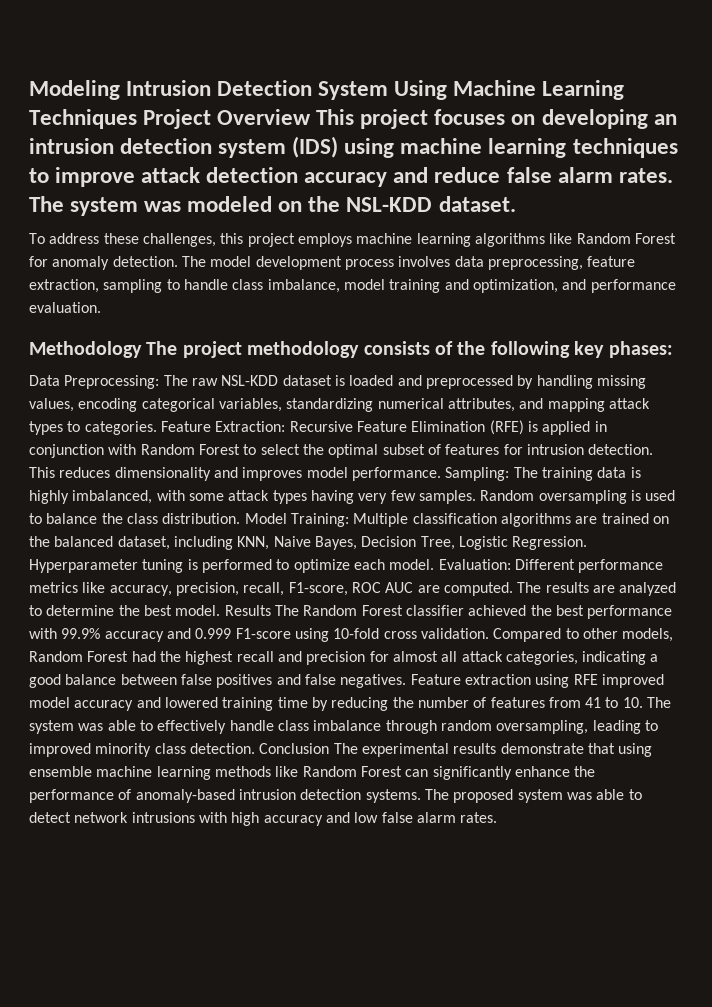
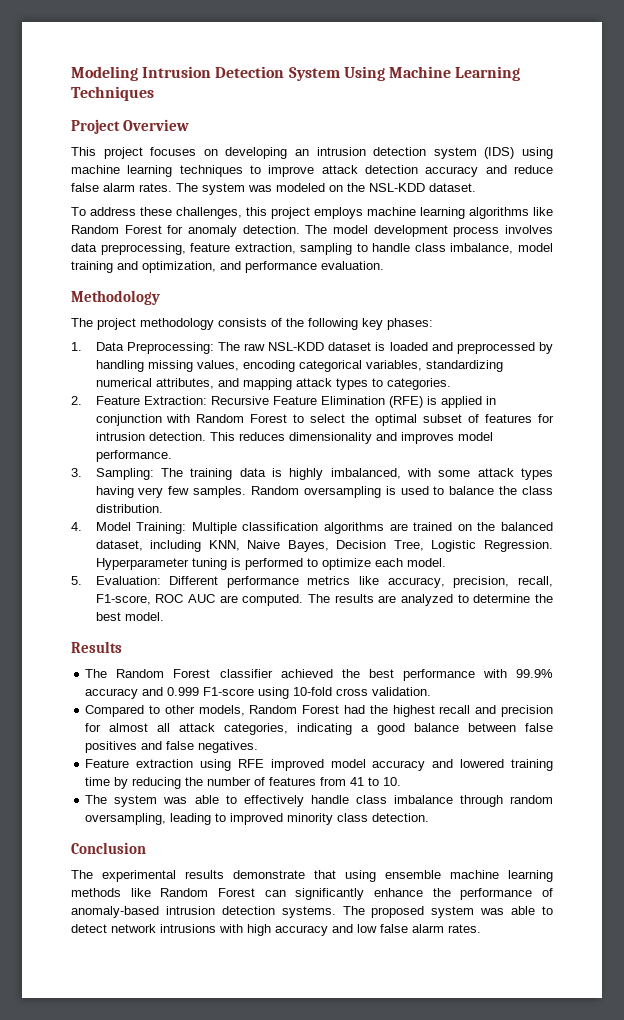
- Modeling Intrusion Detection System Using Machine Learning Techniques Project Overview This project focuses on developing an intrusion detection system (IDS) using machine learning techniques to improve attack detection accuracy and reduce false alarm rates.
+ Modeling Intrusion Detection System Using Machine Learning Techniques
+ Project Overview
+ This project focuses on developing an intrusion detection system (IDS) using machine learning techniques to improve attack detection accuracy and reduce false alarm rates.
- Methodology The project methodology consists of the following key phases:
+ Methodology
+ The project methodology consists of the following key phases:
- Data Preprocessing: The raw NSL-KDD dataset is loaded and preprocessed by handling missing values, encoding categorical variables, standardizing numerical attributes, and mapping attack types to categories. Feature Extraction: Recursive Feature Elimination (RFE) is applied in conjunction with Random Forest to select the optimal subset of features for intrusion detection.
+ 1. Data Preprocessing: The raw NSL-KDD dataset is loaded and preprocessed by handling missing values, encoding categorical variables, standardizing numerical attributes, and mapping attack types to categories.
+ 2. Feature Extraction: Recursive Feature Elimination (RFE) is applied in conjunction with Random Forest to select the optimal subset of features for intrusion detection.
- This reduces dimensionality and improves model performance. Sampling: The training data is highly imbalanced, with some attack types having very few samples.
+ This reduces dimensionality and improves model performance.
+ 3. Sampling: The training data is highly imbalanced, with some attack types having very few samples.
- Random oversampling is used to balance the class distribution. Model Training: Multiple classification algorithms are trained on the balanced dataset, including KNN, Naive Bayes, Decision Tree, Logistic Regression.
+ Random oversampling is used to balance the class distribution.
+ 4. Model Training: Multiple classification algorithms are trained on the balanced dataset, including KNN, Naive Bayes, Decision Tree, Logistic Regression.
- Hyperparameter tuning is performed to optimize each model. Evaluation: Different performance metrics like accuracy, precision, recall, F1-score, ROC AUC are computed.
+ Hyperparameter tuning is performed to optimize each model.
+ 5. Evaluation: Different performance metrics like accuracy, precision, recall, F1-score, ROC AUC are computed.
- The results are analyzed to determine the best model. Results The Random Forest classifier achieved the best performance with 99.9% accuracy and 0.999 F1-score using 10-fold cross validation. Compared to other models, Random Forest had the highest recall and precision for almost all attack categories, indicating a good balance between false positives and false negatives. Feature extraction using RFE improved model accuracy and lowered training time by reducing the number of features from 41 to 10. The system was able to effectively handle class imbalance through random oversampling, leading to improved minority class detection. Conclusion The experimental results demonstrate that using ensemble machine learning methods like Random Forest can significantly enhance the performance of anomaly-based intrusion detection systems.
+ The results are analyzed to determine the best model.
+ Results
+ The Random Forest classifier achieved the best performance with 99.9% accuracy and 0.999 F1-score using 10-fold cross validation.
+ Compared to other models, Random Forest had the highest recall and precision for almost all attack categories, indicating a good balance between false positives and false negatives.
+ Feature extraction using RFE improved model accuracy and lowered training time by reducing the number of features from 41 to 10.
+ The system was able to effectively handle class imbalance through random oversampling, leading to improved minority class detection.
+ Conclusion
+ The experimental results demonstrate that using ensemble machine learning methods like Random Forest can significantly enhance the performance of anomaly-based intrusion detection systems.

